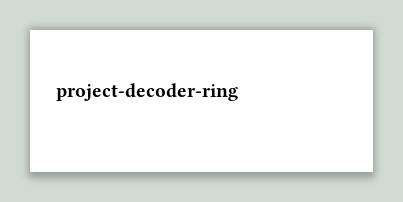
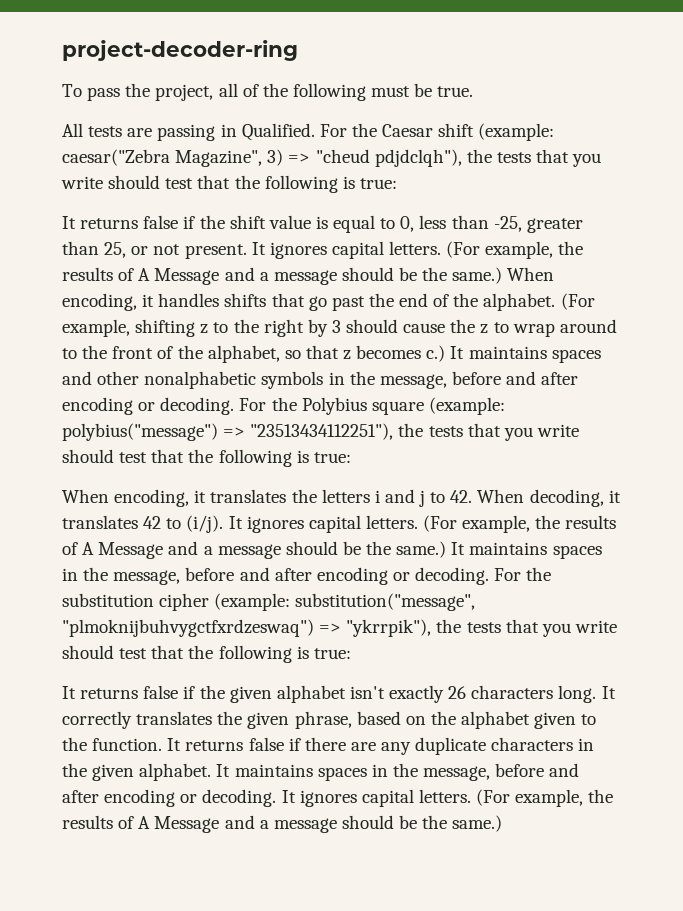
+ To pass the project, all of the following must be true.
+ All tests are passing in Qualified. For the Caesar shift (example: caesar("Zebra Magazine", 3) => "cheud pdjdclqh"), the tests that you write should test that the following is true:
+ It returns false if the shift value is equal to 0, less than -25, greater than 25, or not present. It ignores capital letters. (For example, the results of A Message and a message should be the same.) When encoding, it handles shifts that go past the end of the alphabet. (For example, shifting z to the right by 3 should cause the z to wrap around to the front of the alphabet, so that z becomes c.) It maintains spaces and other nonalphabetic symbols in the message, before and after encoding or decoding. For the Polybius square (example: polybius("message") => "23513434112251"), the tests that you write should test that the following is true:
+ When encoding, it translates the letters i and j to 42. When decoding, it translates 42 to (i/j). It ignores capital letters. (For example, the results of A Message and a message should be the same.) It maintains spaces in the message, before and after encoding or decoding. For the substitution cipher (example: substitution("message", "plmoknijbuhvygctfxrdzeswaq") => "ykrrpik"), the tests that you write should test that the following is true:
+ It returns false if the given alphabet isn't exactly 26 characters long. It correctly translates the given phrase, based on the alphabet given to the function. It returns false if there are any duplicate characters in the given alphabet. It maintains spaces in the message, before and after encoding or decoding. It ignores capital letters. (For example, the results of A Message and a message should be the same.)

